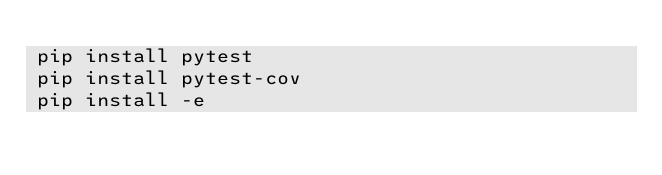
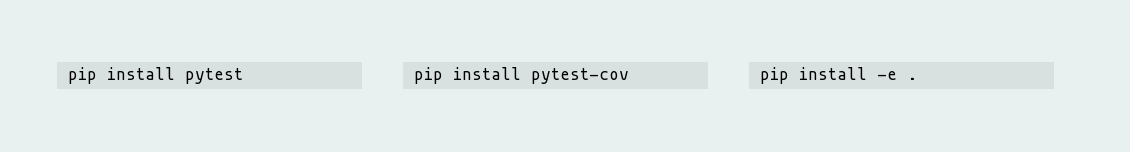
- pip install -e
+ pip install -e .

